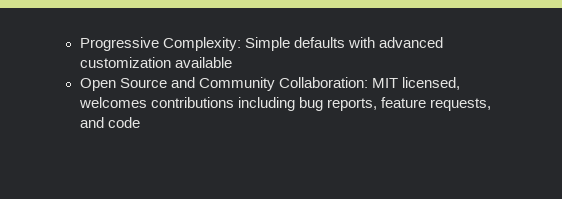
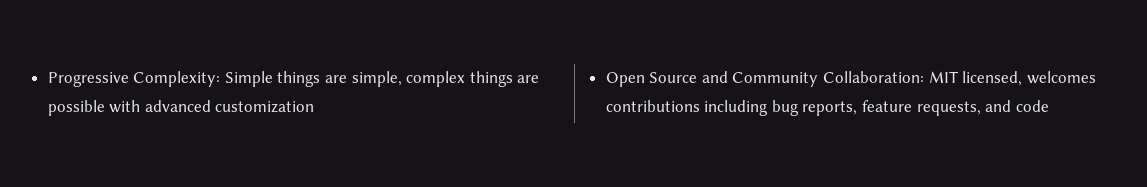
- Progressive Complexity: Simple defaults with advanced customization available
+ Progressive Complexity: Simple things are simple, complex things are possible with advanced customization

